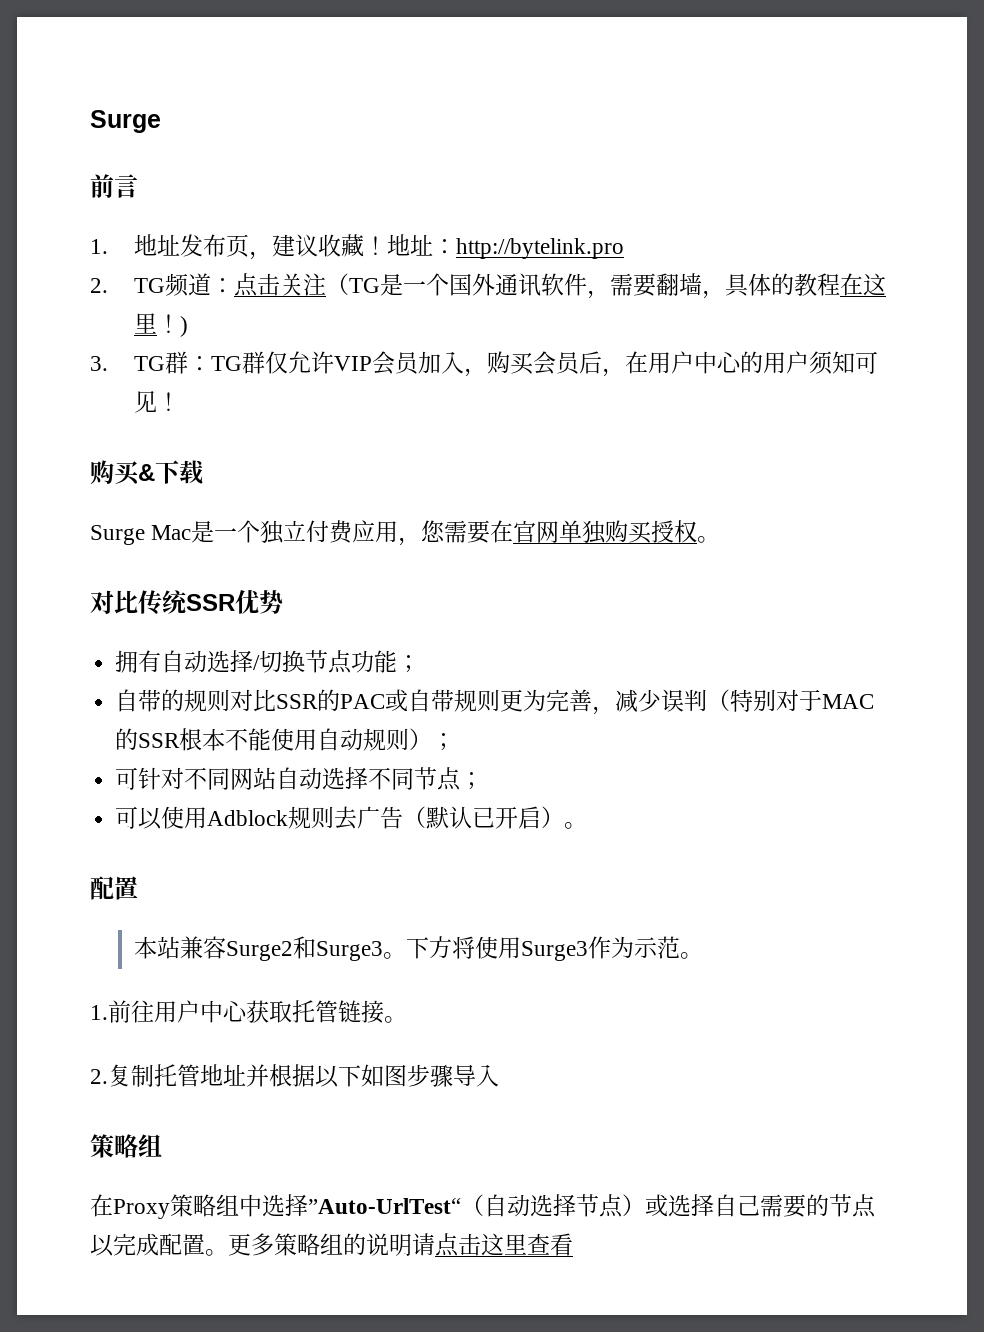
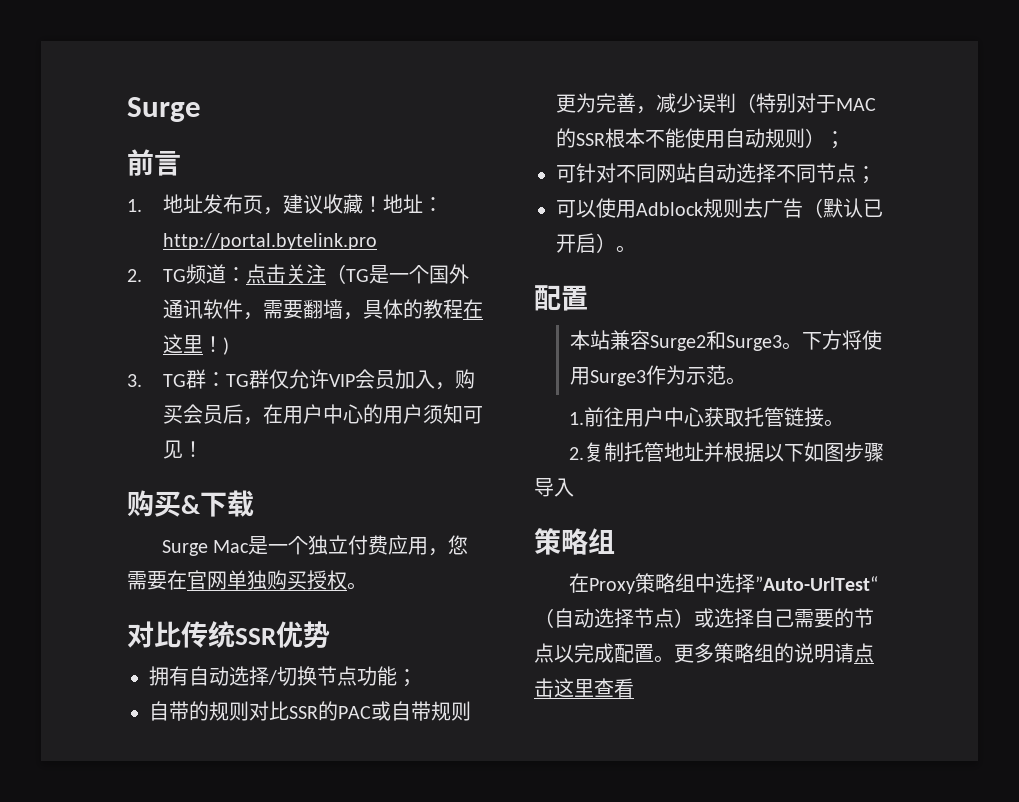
- 地址：http://bytelink.pro
+ 地址：http://portal.bytelink.pro

